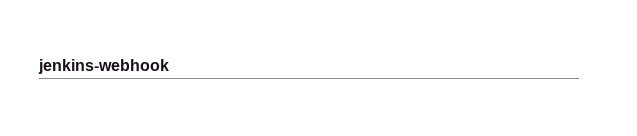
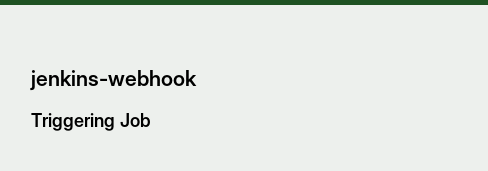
+ Triggering Job

